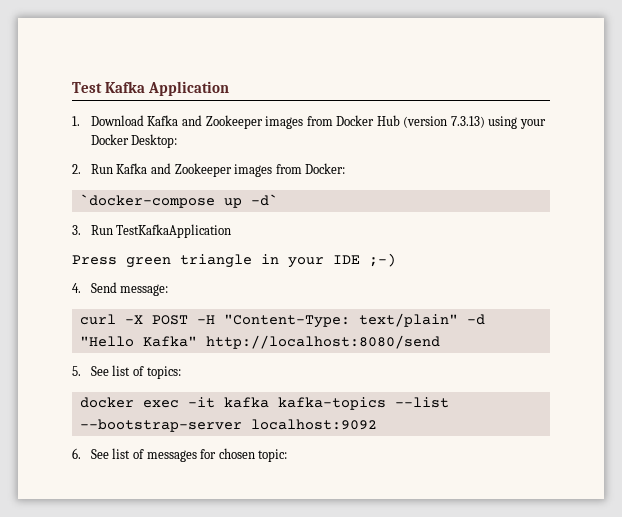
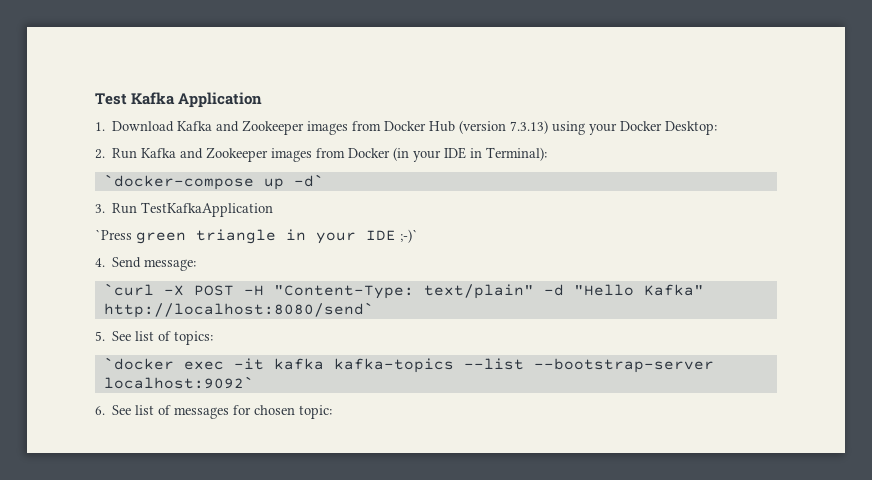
- 2. Run Kafka and Zookeeper images from Docker:
+ 2. Run Kafka and Zookeeper images from Docker (in your IDE in Terminal):
- Press green triangle in your IDE ;-)
+ `Press green triangle in your IDE ;-)`
- curl -X POST -H "Content-Type: text/plain" -d "Hello Kafka" http://localhost:8080/send
+ `curl -X POST -H "Content-Type: text/plain" -d "Hello Kafka" http://localhost:8080/send`
- docker exec -it kafka kafka-topics --list --bootstrap-server localhost:9092
+ `docker exec -it kafka kafka-topics --list --bootstrap-server localhost:9092`

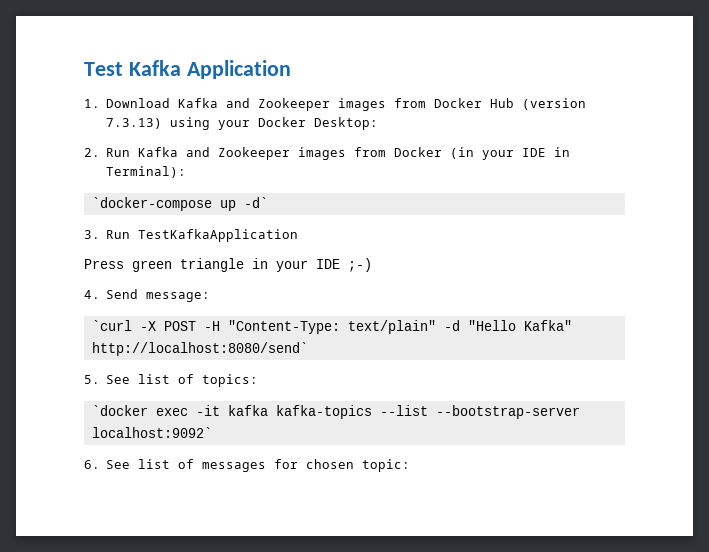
- `Press green triangle in your IDE ;-)`
+ Press green triangle in your IDE ;-)

